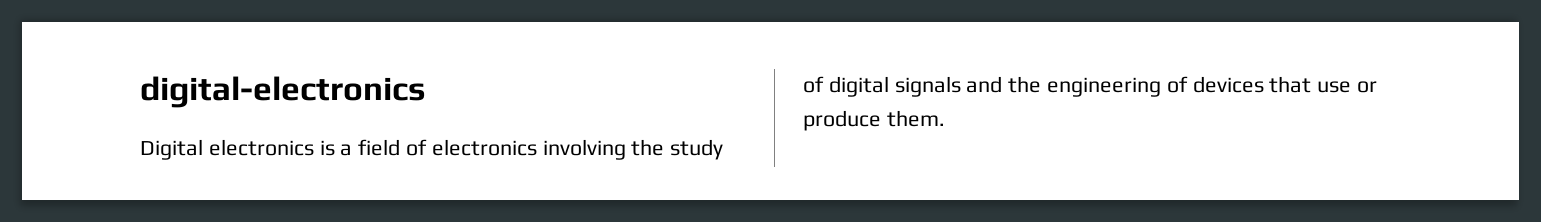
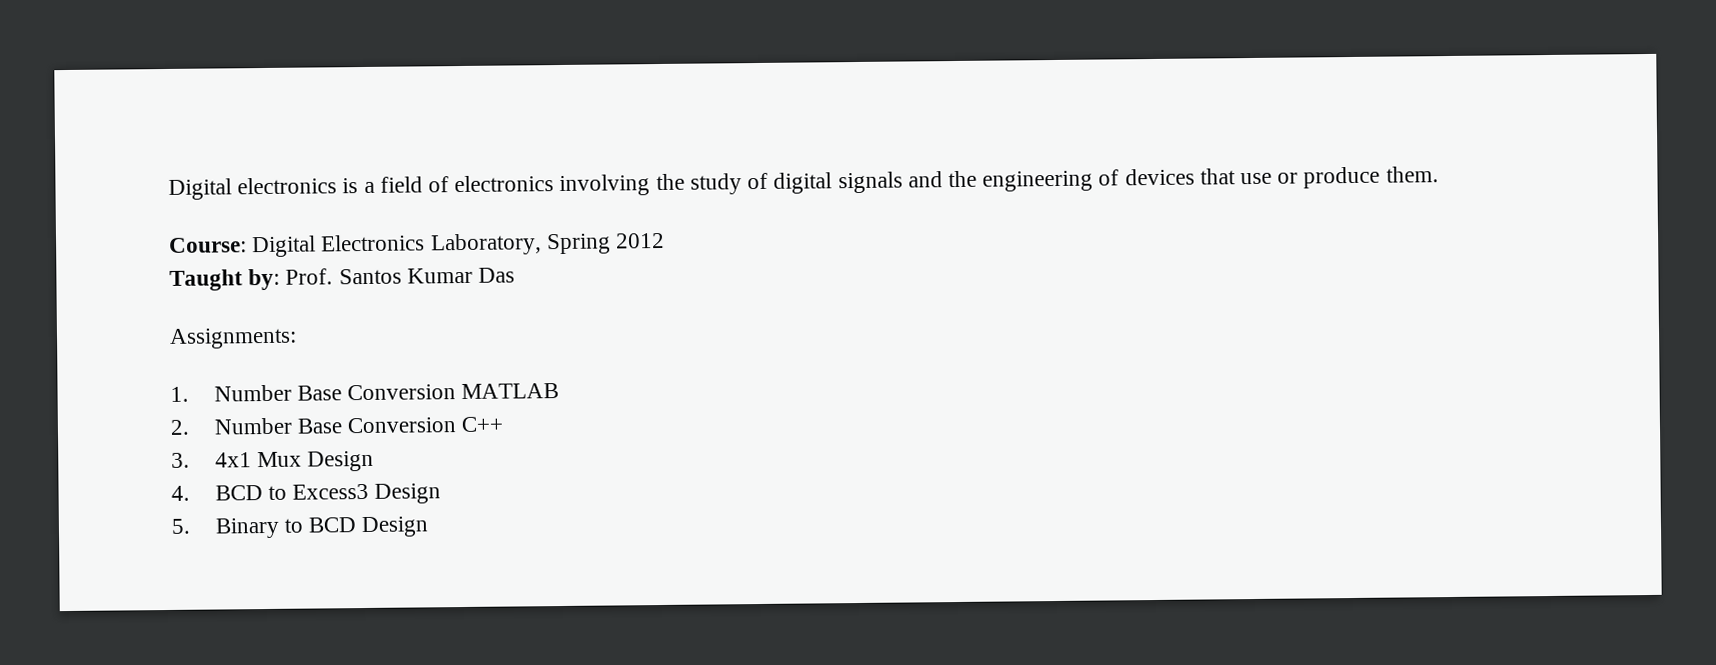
- digital-electronics
+ Course: Digital Electronics Laboratory, Spring 2012
+ Taught by: Prof. Santos Kumar Das
+ Assignments:
+ 1. Number Base Conversion MATLAB
+ 2. Number Base Conversion C++
+ 3. 4x1 Mux Design
+ 4. BCD to Excess3 Design
+ 5. Binary to BCD Design

